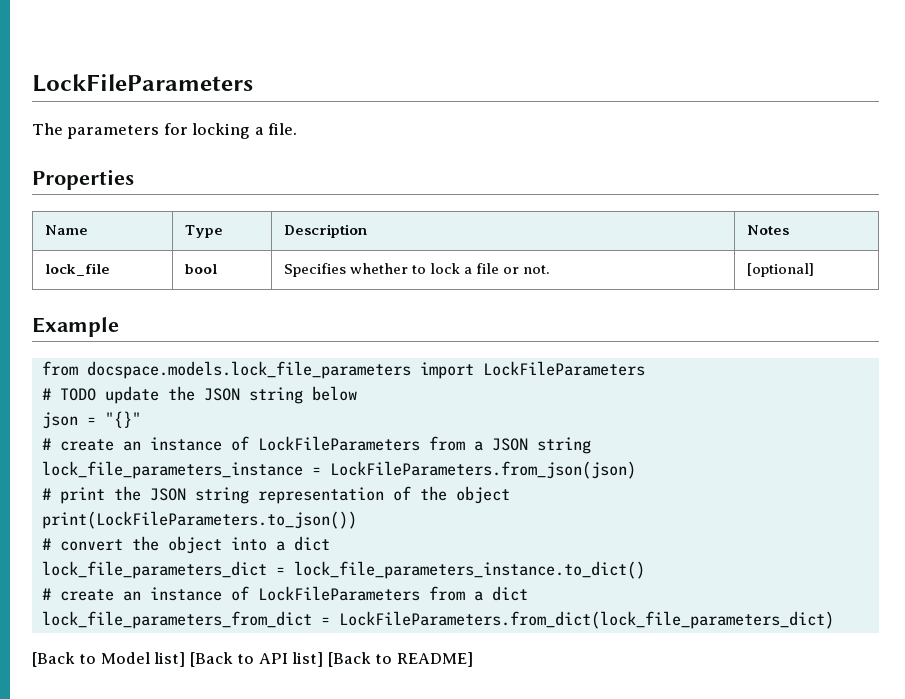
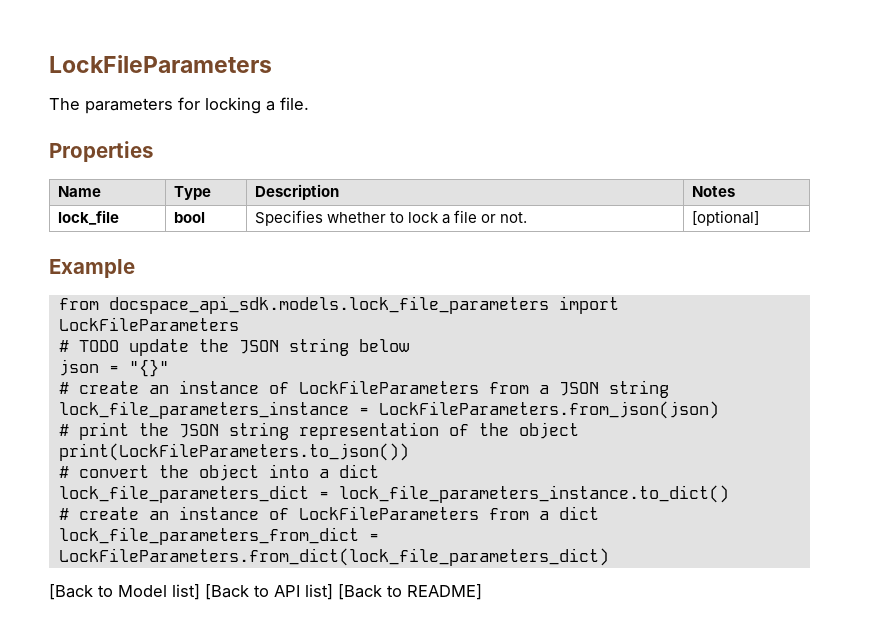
- from docspace.models.lock_file_parameters import LockFileParameters
+ from docspace_api_sdk.models.lock_file_parameters import LockFileParameters

